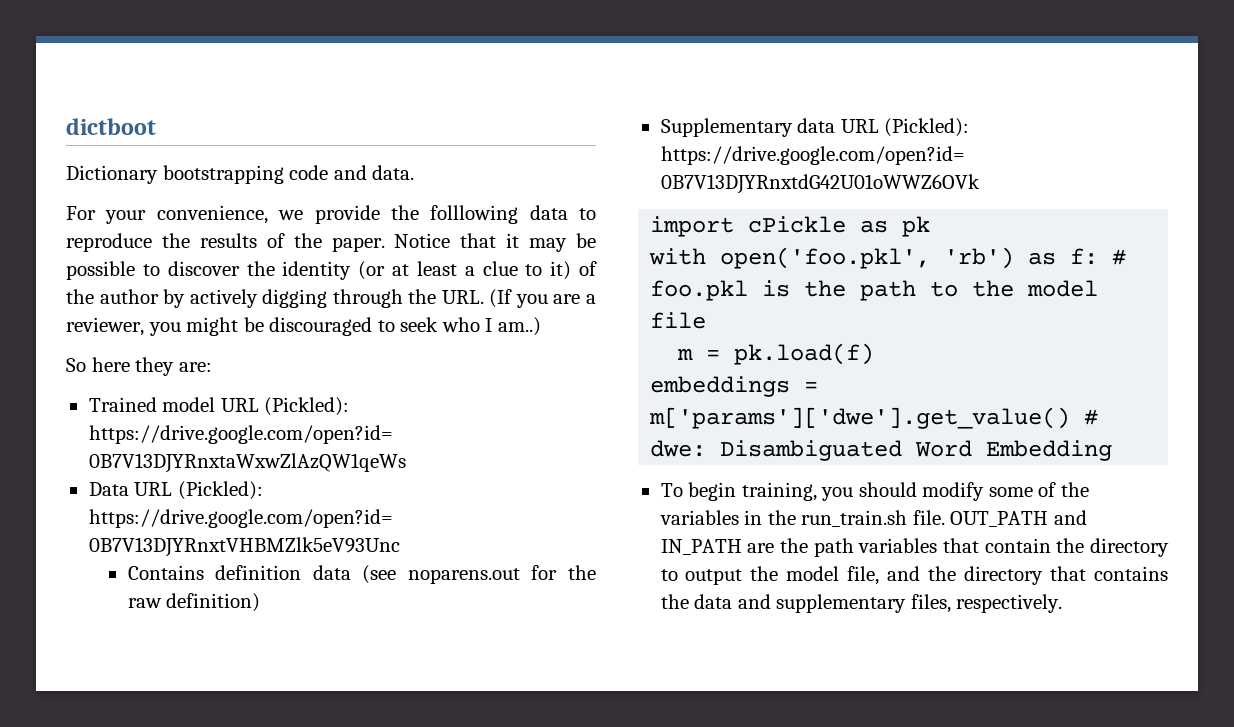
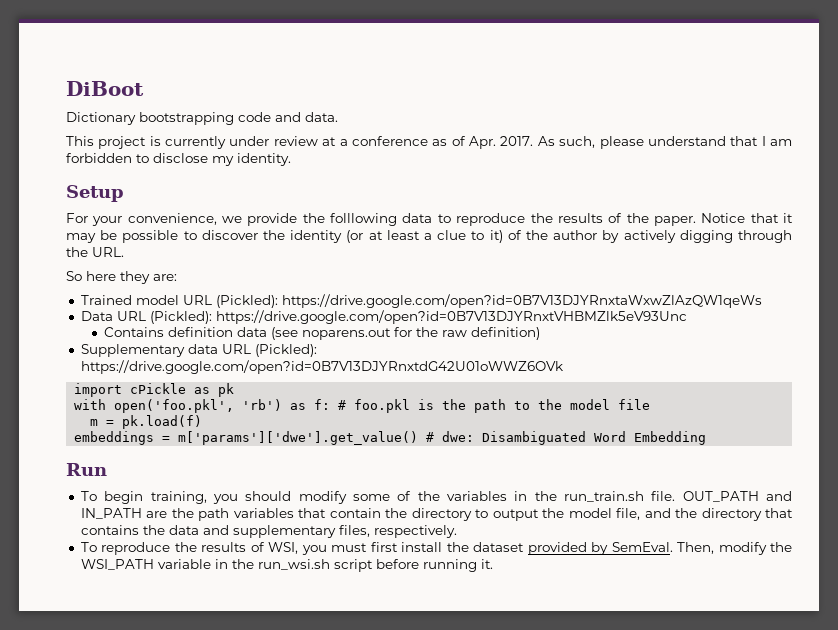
- dictboot
+ DiBoot
+ This project is currently under review at a conference as of Apr. 2017. As such, please understand that I am forbidden to disclose my identity.
+ Setup
- Notice that it may be possible to discover the identity (or at least a clue to it) of the author by actively digging through the URL. (If you are a reviewer, you might be discouraged to seek who I am..)
+ Notice that it may be possible to discover the identity (or at least a clue to it) of the author by actively digging through the URL.
+ Run
+ To reproduce the results of WSI, you must first install the dataset provided by SemEval. Then, modify the WSI_PATH variable in the run_wsi.sh script before running it.

